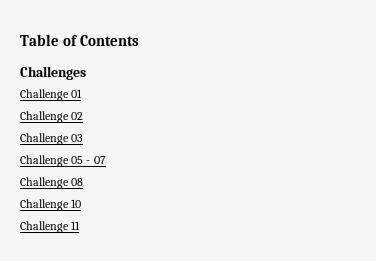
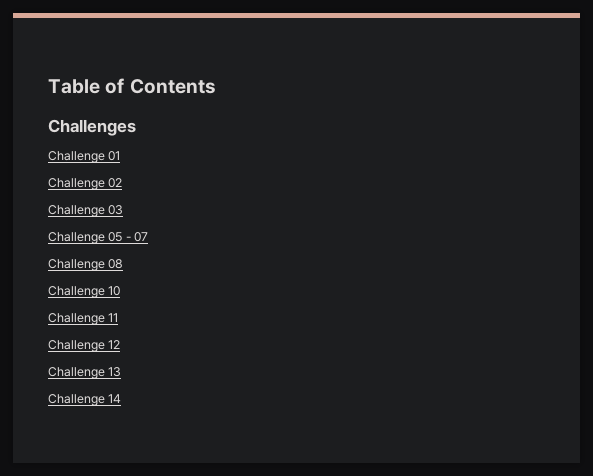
+ Challenge 12
+ Challenge 13
+ Challenge 14

